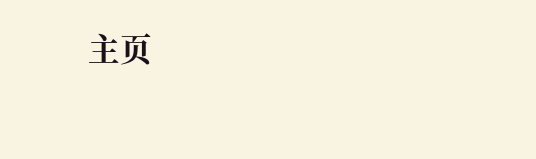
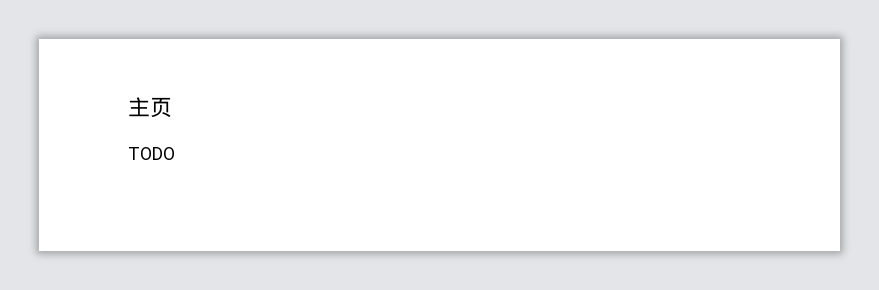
+ TODO

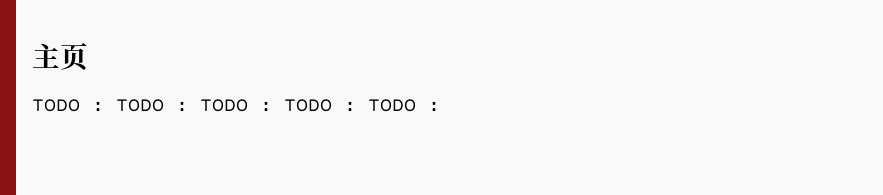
- TODO
+ TODO : TODO : TODO : TODO : TODO :

